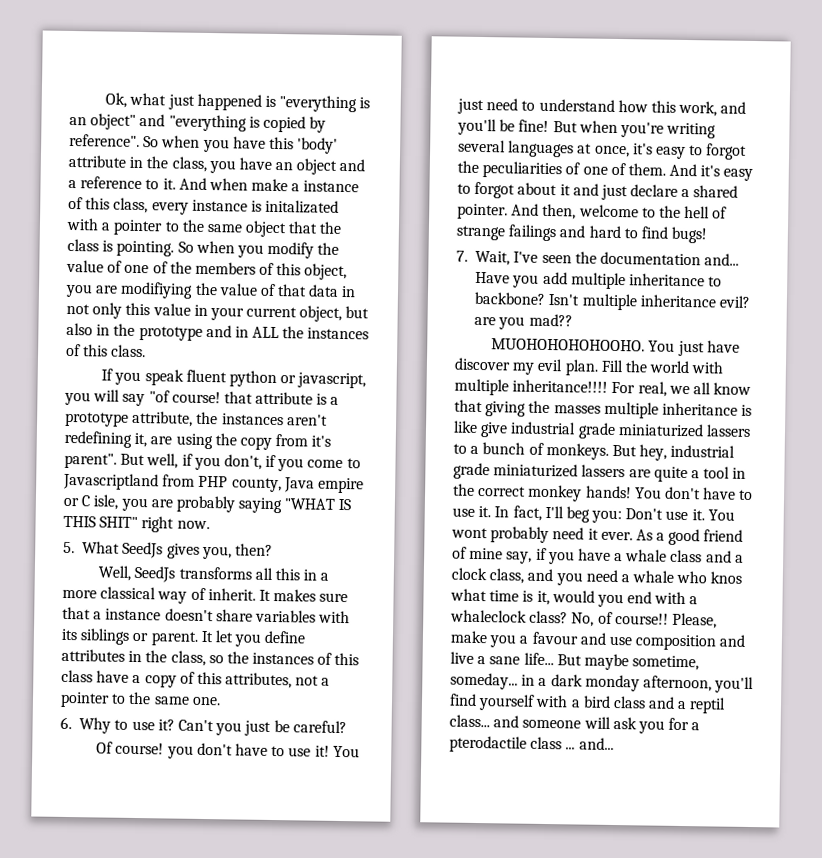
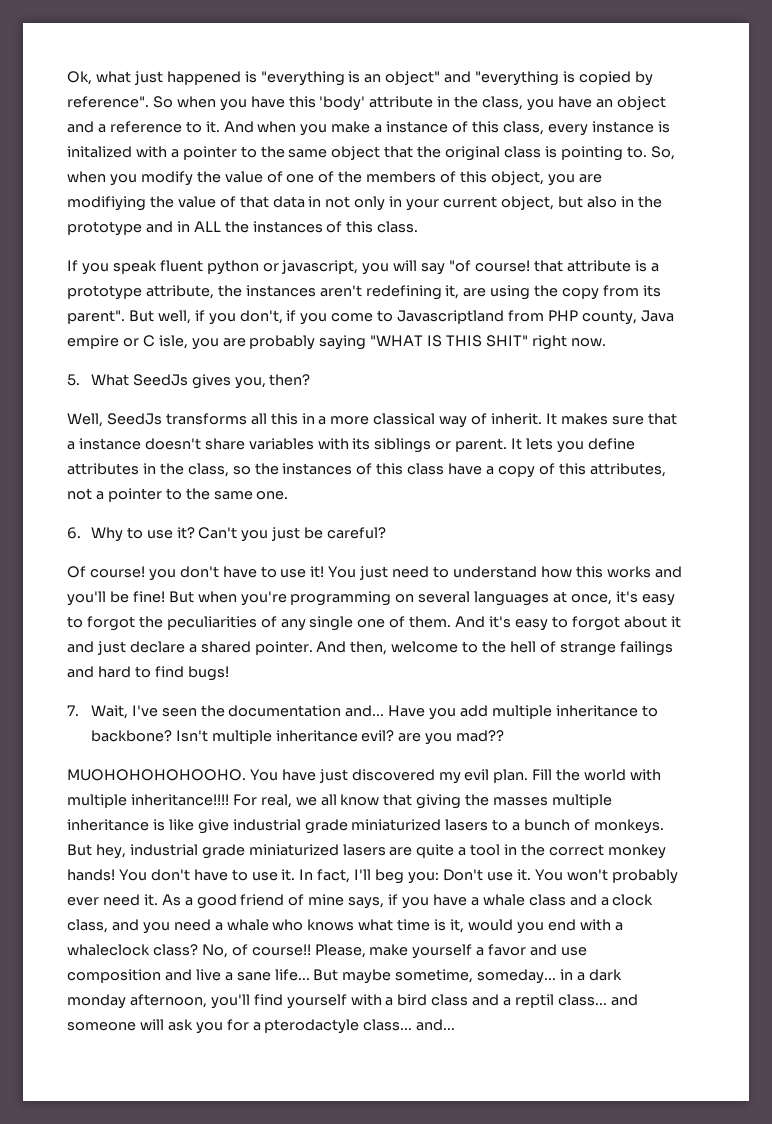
- And when make a instance of this class, every instance is initalizated with a pointer to the same object that the class is pointing. So when you modify the value of one of the members of this object, you are modifiying the value of that data in not only this value in your current object, but also in the prototype and in ALL the instances of this class.
+ And when you make a instance of this class, every instance is initalized with a pointer to the same object that the original class is pointing to. So, when you modify the value of one of the members of this object, you are modifiying the value of that data in not only in your current object, but also in the prototype and in ALL the instances of this class.
- If you speak fluent python or javascript, you will say "of course! that attribute is a prototype attribute, the instances aren't redefining it, are using the copy from it's parent".
+ If you speak fluent python or javascript, you will say "of course! that attribute is a prototype attribute, the instances aren't redefining it, are using the copy from its parent".
- It let you define attributes in the class, so the instances of this class have a copy of this attributes, not a pointer to the same one.
+ It lets you define attributes in the class, so the instances of this class have a copy of this attributes, not a pointer to the same one.
- You just need to understand how this work, and you'll be fine!
+ You just need to understand how this works and you'll be fine!
- But when you're writing several languages at once, it's easy to forgot the peculiarities of one of them.
+ But when you're programming on several languages at once, it's easy to forgot the peculiarities of any single one of them.
- You just have discover my evil plan.
+ You have just discovered my evil plan.
- For real, we all know that giving the masses multiple inheritance is like give industrial grade miniaturized lassers to a bunch of monkeys.
+ For real, we all know that giving the masses multiple inheritance is like give industrial grade miniaturized lasers to a bunch of monkeys.
- But hey, industrial grade miniaturized lassers are quite a tool in the correct monkey hands!
+ But hey, industrial grade miniaturized lasers are quite a tool in the correct monkey hands!
- You wont probably need it ever.
+ You won't probably ever need it.
- As a good friend of mine say, if you have a whale class and a clock class, and you need a whale who knos what time is it, would you end with a whaleclock class?
+ As a good friend of mine says, if you have a whale class and a clock class, and you need a whale who knows what time is it, would you end with a whaleclock class?
- Please, make you a favour and use composition and live a sane life...
+ Please, make yourself a favor and use composition and live a sane life...
- But maybe sometime, someday... in a dark monday afternoon, you'll find yourself with a bird class and a reptil class... and someone will ask you for a pterodactile class ... and...
+ But maybe sometime, someday... in a dark monday afternoon, you'll find yourself with a bird class and a reptil class... and someone will ask you for a pterodactyle class... and...

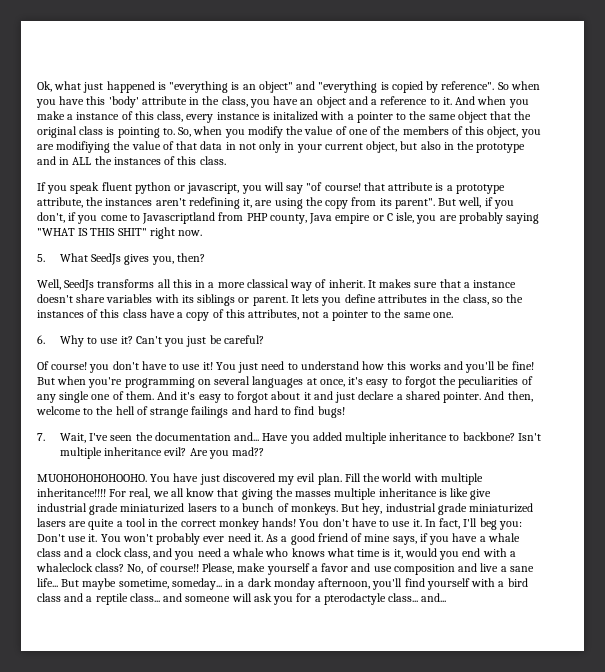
- Have you add multiple inheritance to backbone?
+ Have you added multiple inheritance to backbone?
- Isn't multiple inheritance evil? are you mad??
+ Isn't multiple inheritance evil? Are you mad??
- But maybe sometime, someday... in a dark monday afternoon, you'll find yourself with a bird class and a reptil class... and someone will ask you for a pterodactyle class... and...
+ But maybe sometime, someday... in a dark monday afternoon, you'll find yourself with a bird class and a reptile class... and someone will ask you for a pterodactyle class... and...

